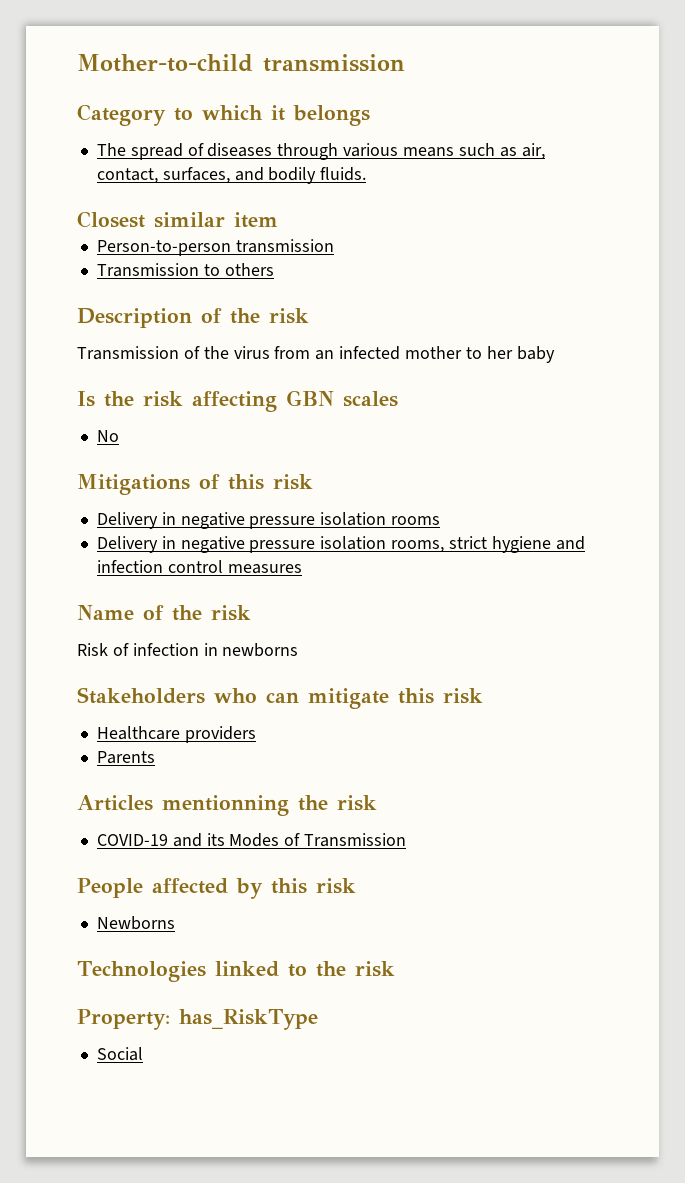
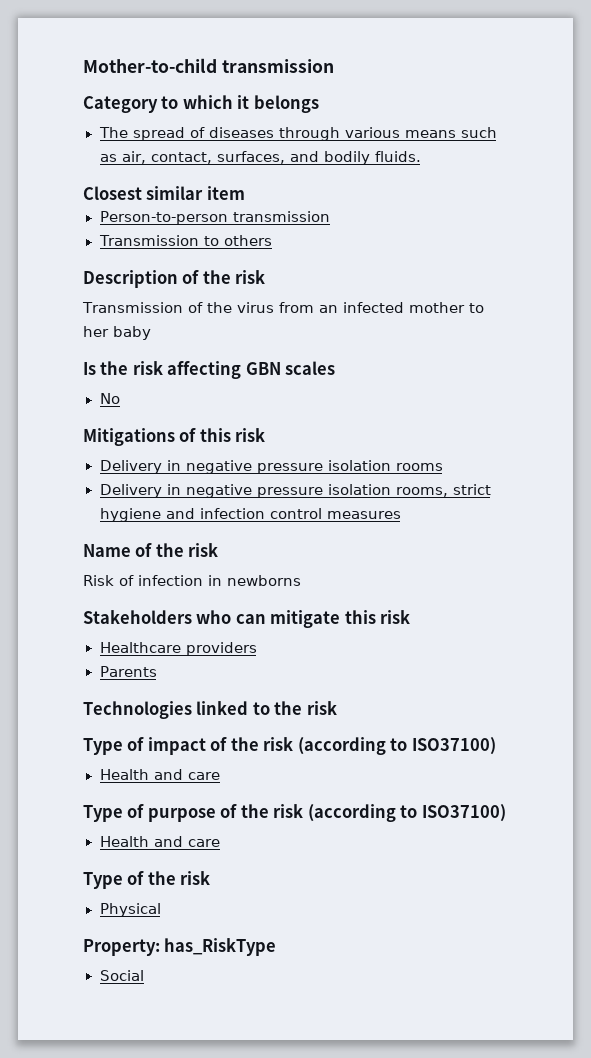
- Articles mentionning the risk
- COVID-19 and its Modes of Transmission
- People affected by this risk
- Newborns
+ Type of impact of the risk (according to ISO37100)
+ Health and care
+ Type of purpose of the risk (according to ISO37100)
+ Health and care
+ Type of the risk
+ Physical

